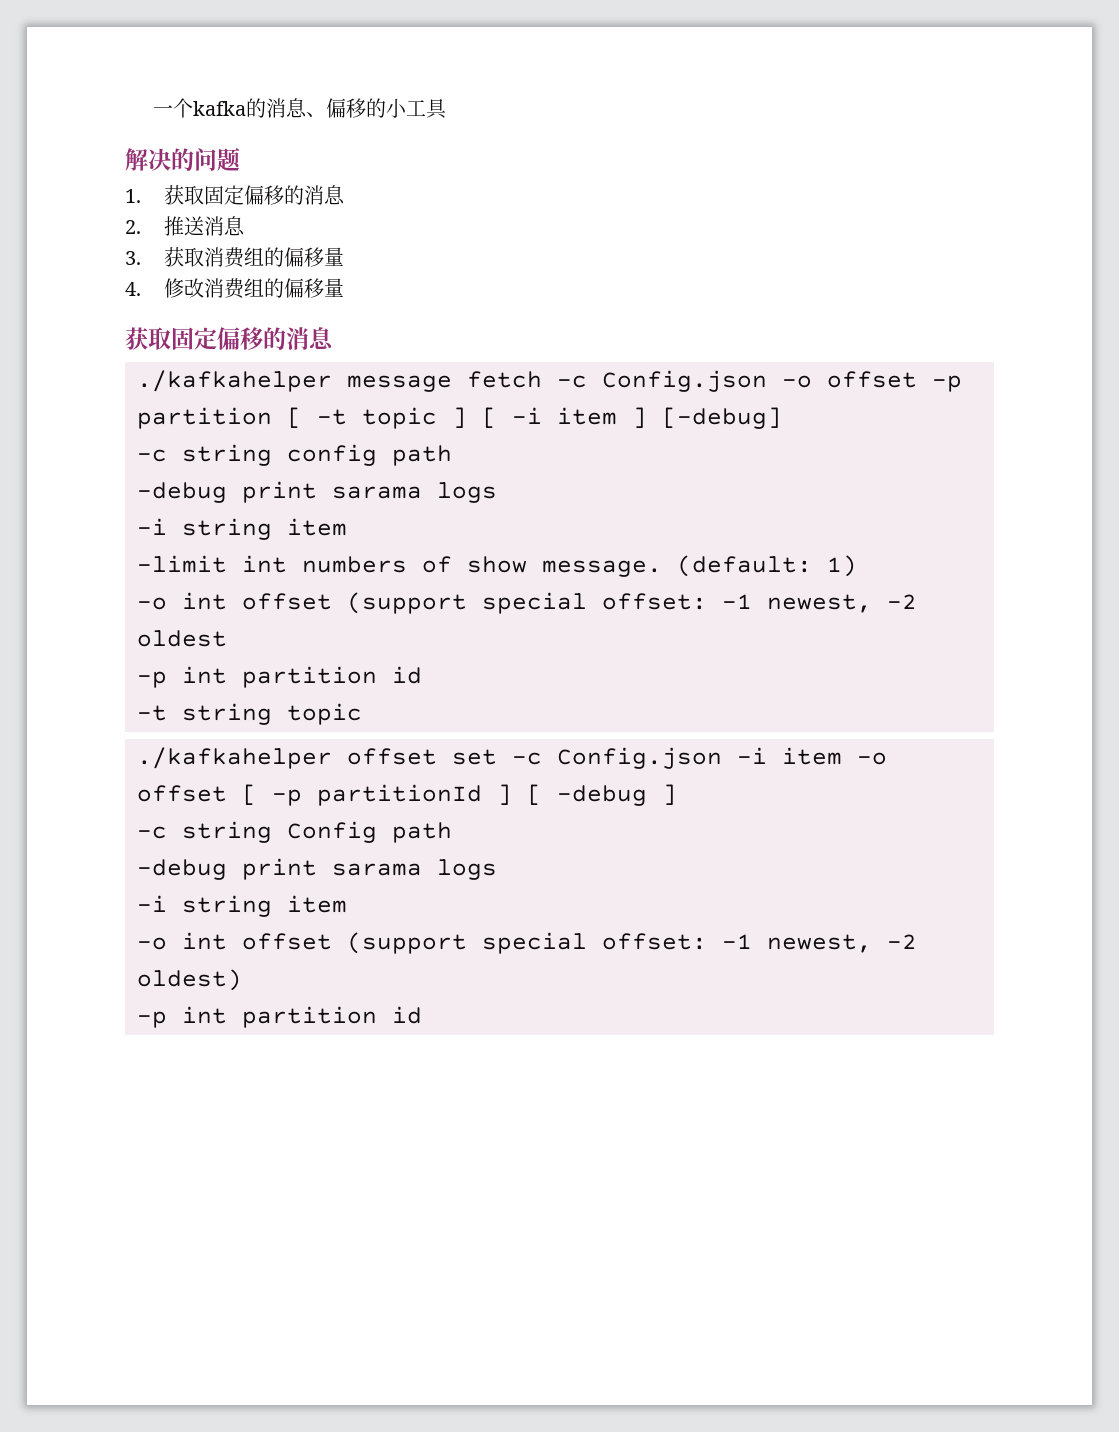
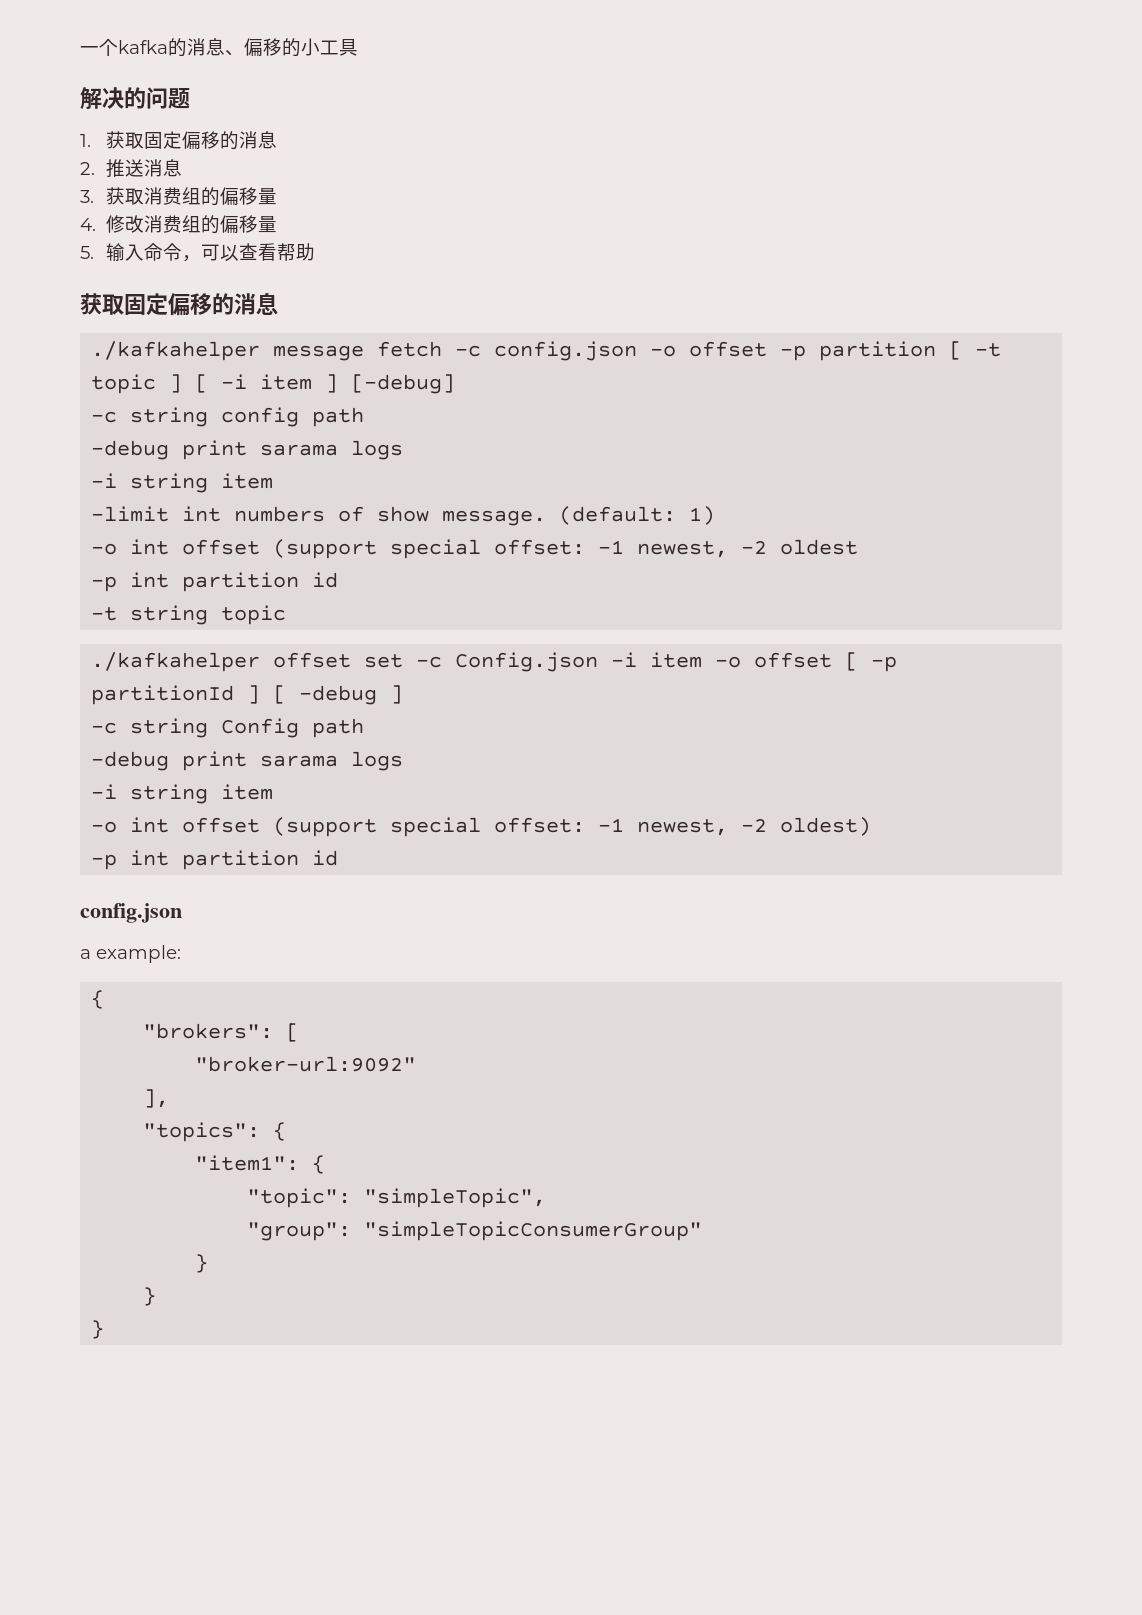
+ 5.输入命令，可以查看帮助
- ./kafkahelper message fetch -c Config.json -o offset -p partition [ -t topic ] [ -i item ] [-debug]
+ ./kafkahelper message fetch -c config.json -o offset -p partition [ -t topic ] [ -i item ] [-debug]
  -o int offset (support special offset: -1 newest, -2 oldest)
  -p int partition id
+ config.json
+ a example:
+ {
+ "brokers": [
+ "broker-url:9092"
+ ],
+ "topics": {
+ "item1": {
+ "topic": "simpleTopic",
+ "group": "simpleTopicConsumerGroup"
+ }
+ }
+ }

